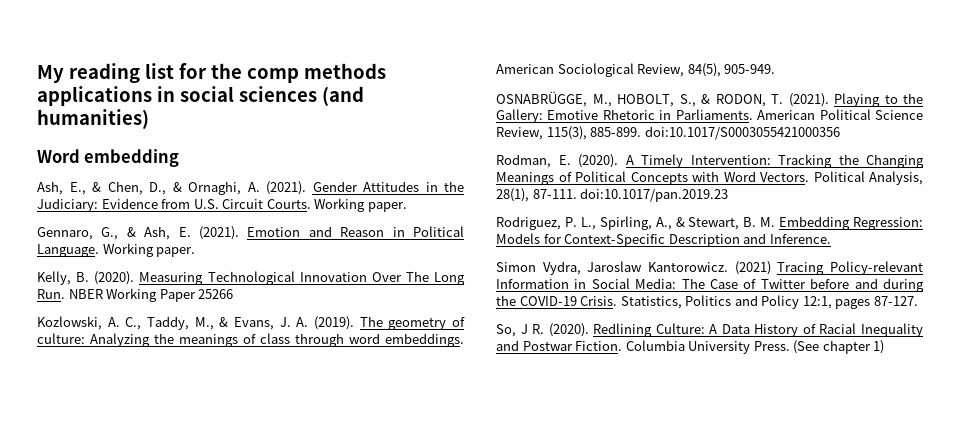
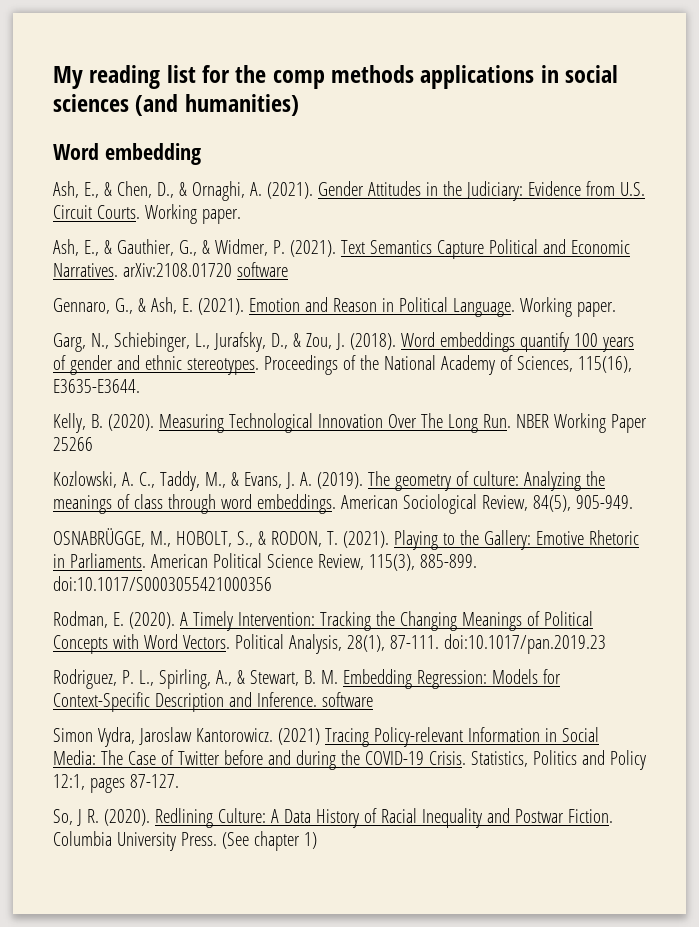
+ Ash, E., & Gauthier, G., & Widmer, P. (2021). Text Semantics Capture Political and Economic Narratives. arXiv:2108.01720 software
+ Garg, N., Schiebinger, L., Jurafsky, D., & Zou, J. (2018). Word embeddings quantify 100 years of gender and ethnic stereotypes. Proceedings of the National Academy of Sciences, 115(16), E3635-E3644.
- Rodriguez, P. L., Spirling, A., & Stewart, B. M. Embedding Regression: Models for Context-Specific Description and Inference.
+ Rodriguez, P. L., Spirling, A., & Stewart, B. M. Embedding Regression: Models for Context-Specific Description and Inference. software

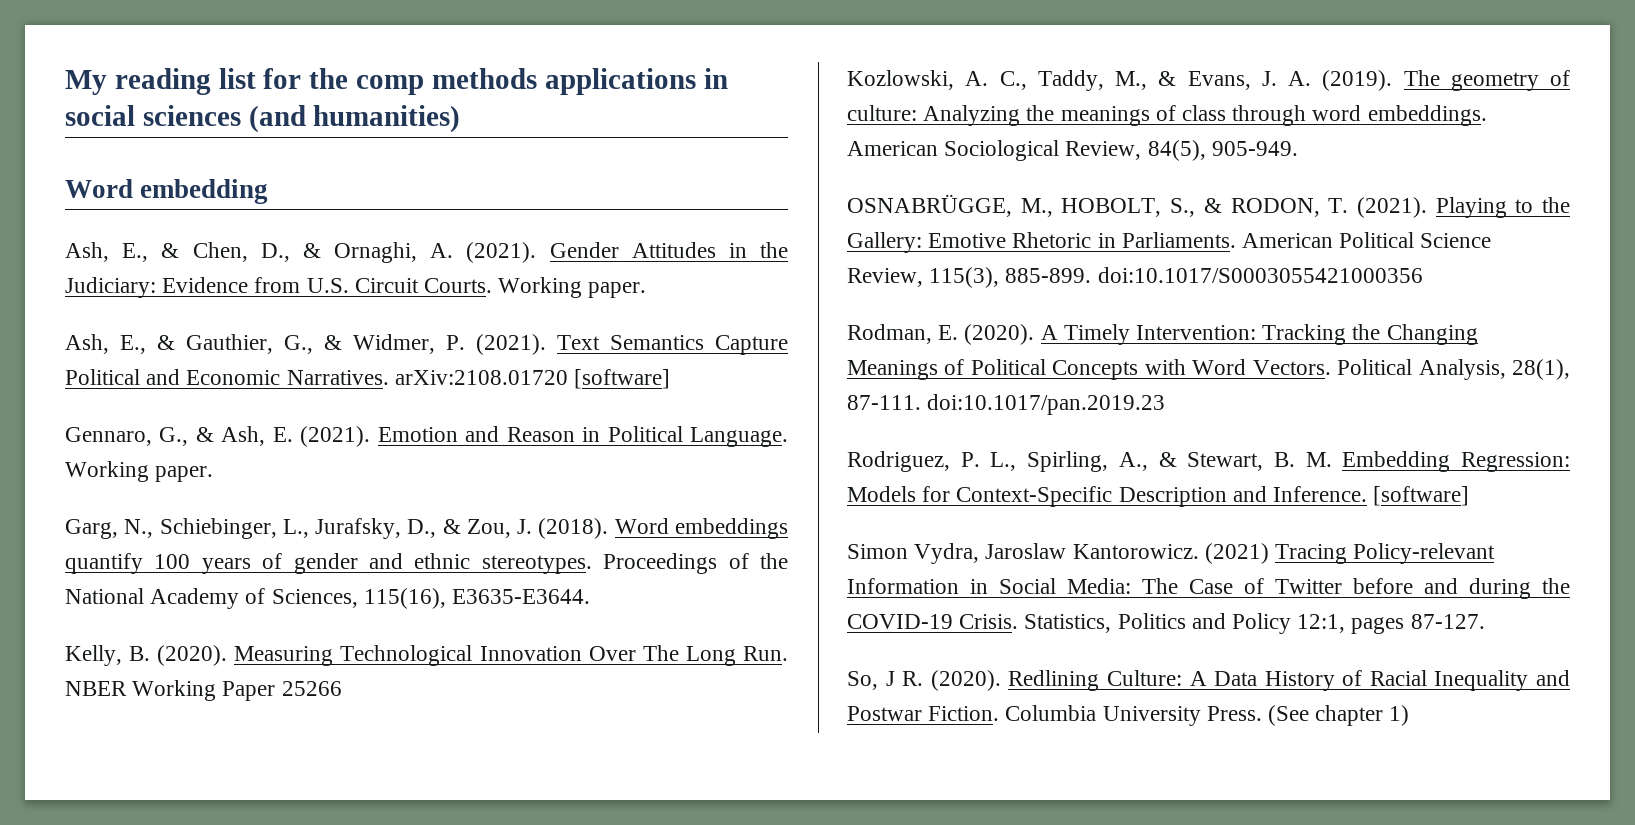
- Text Semantics Capture Political and Economic Narratives. arXiv:2108.01720 software
+ Text Semantics Capture Political and Economic Narratives. arXiv:2108.01720 [software]
- Rodriguez, P. L., Spirling, A., & Stewart, B. M. Embedding Regression: Models for Context-Specific Description and Inference. software
+ Rodriguez, P. L., Spirling, A., & Stewart, B. M. Embedding Regression: Models for Context-Specific Description and Inference. [software]

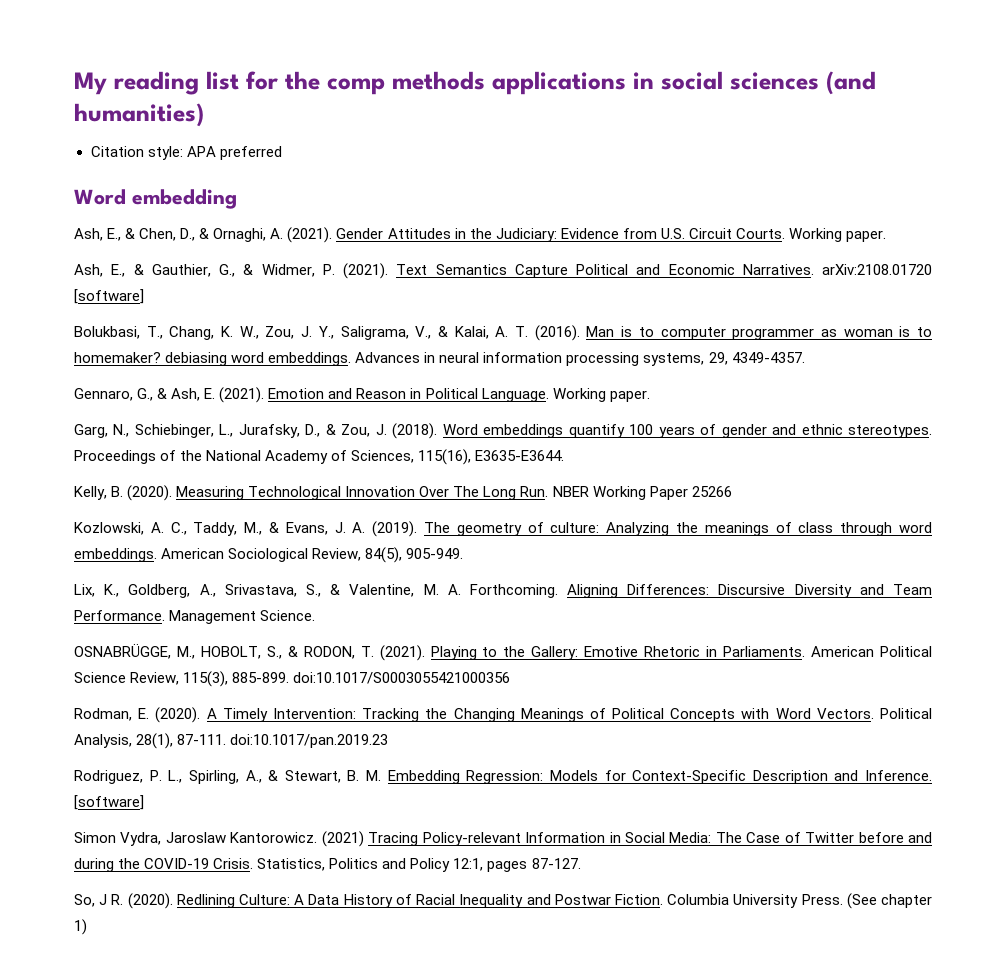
+ Citation style: APA preferred
+ Bolukbasi, T., Chang, K. W., Zou, J. Y., Saligrama, V., & Kalai, A. T. (2016). Man is to computer programmer as woman is to homemaker? debiasing word embeddings. Advances in neural information processing systems, 29, 4349-4357.
+ Lix, K., Goldberg, A., Srivastava, S., & Valentine, M. A. Forthcoming. Aligning Differences: Discursive Diversity and Team Performance. Management Science.

